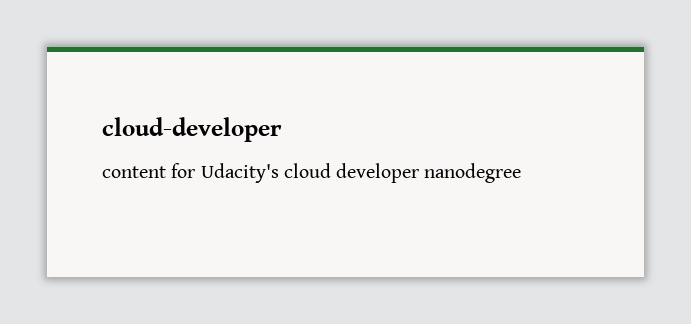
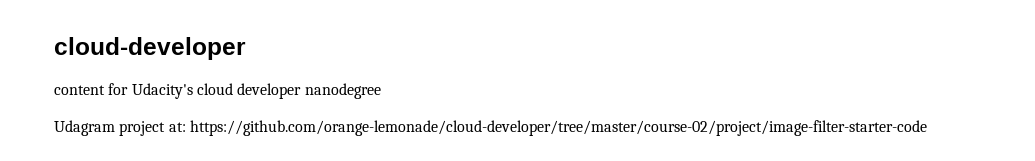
+ Udagram project at: https://github.com/orange-lemonade/cloud-developer/tree/master/course-02/project/image-filter-starter-code

